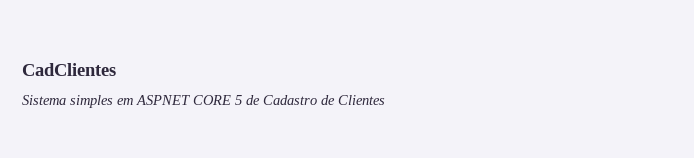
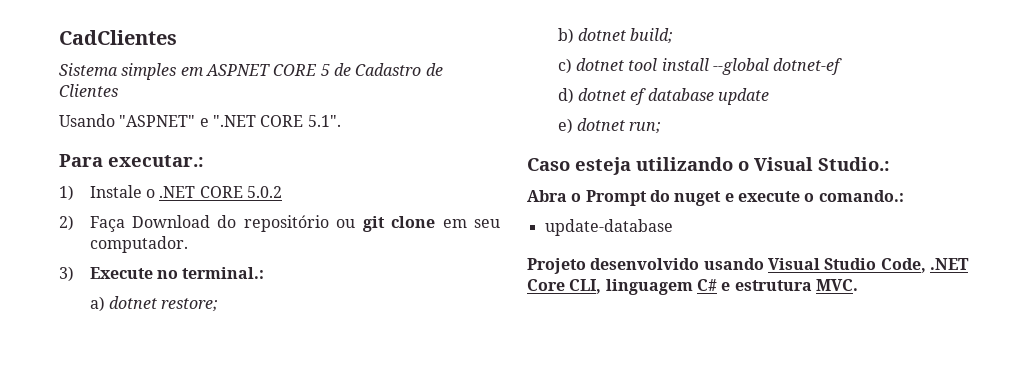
+ Usando "ASPNET" e ".NET CORE 5.1".
+ Para executar.:
+ 1) Instale o .NET CORE 5.0.2
+ 2) Faça Download do repositório ou git clone em seu computador.
+ 3) Execute no terminal.:
+ a) dotnet restore;
+ b) dotnet build;
+ c) dotnet tool install --global dotnet-ef
+ d) dotnet ef database update
+ e) dotnet run;
+ Caso esteja utilizando o Visual Studio.:
+ Abra o Prompt do nuget e execute o comando.:
+ update-database
+ Projeto desenvolvido usando Visual Studio Code, .NET Core CLI, linguagem C# e estrutura MVC.

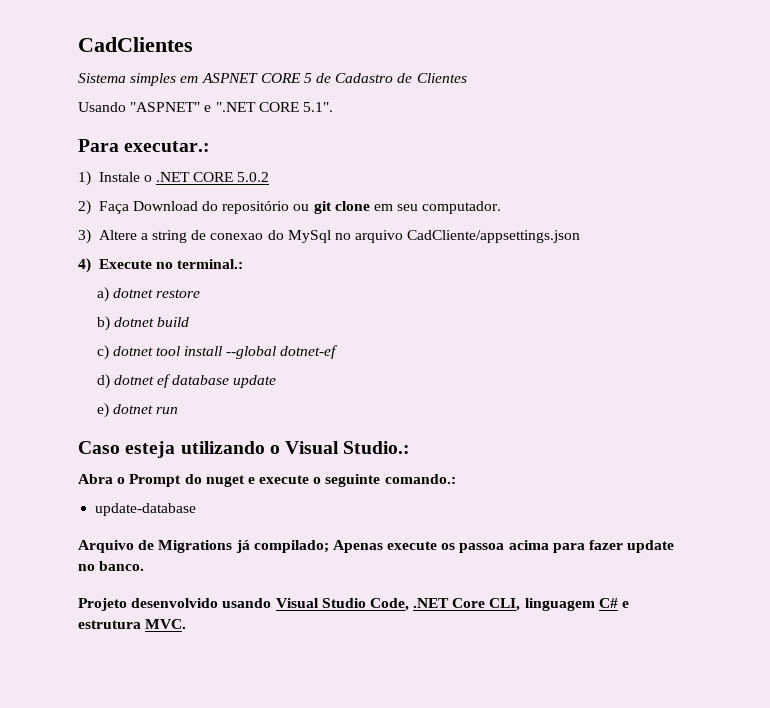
- 3) Execute no terminal.:
+ 3) Altere a string de conexao do MySql no arquivo CadCliente/appsettings.json
+ 4) Execute no terminal.:
- a) dotnet restore;
+ a) dotnet restore
- b) dotnet build;
+ b) dotnet build
- e) dotnet run;
+ e) dotnet run
- Abra o Prompt do nuget e execute o comando.:
+ Abra o Prompt do nuget e execute o seguinte comando.:
+ Arquivo de Migrations já compilado; Apenas execute os passoa acima para fazer update no banco.

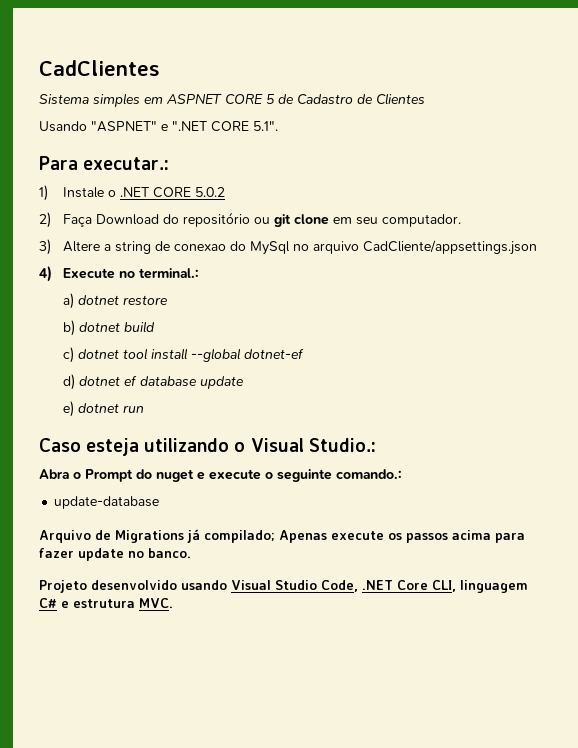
- Arquivo de Migrations já compilado; Apenas execute os passoa acima para fazer update no banco.
+ Arquivo de Migrations já compilado; Apenas execute os passos acima para fazer update no banco.

